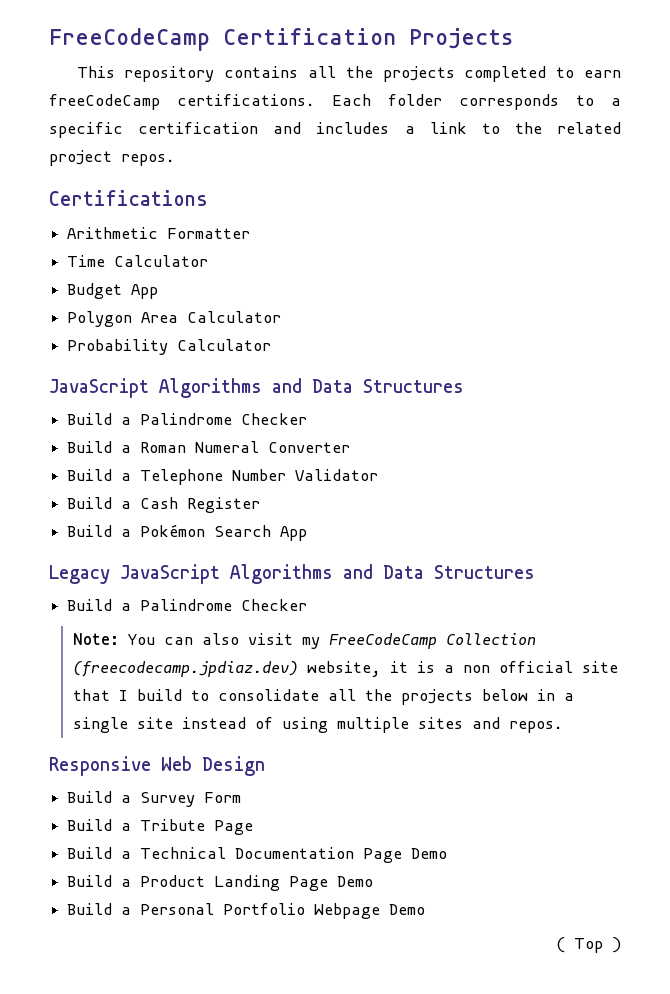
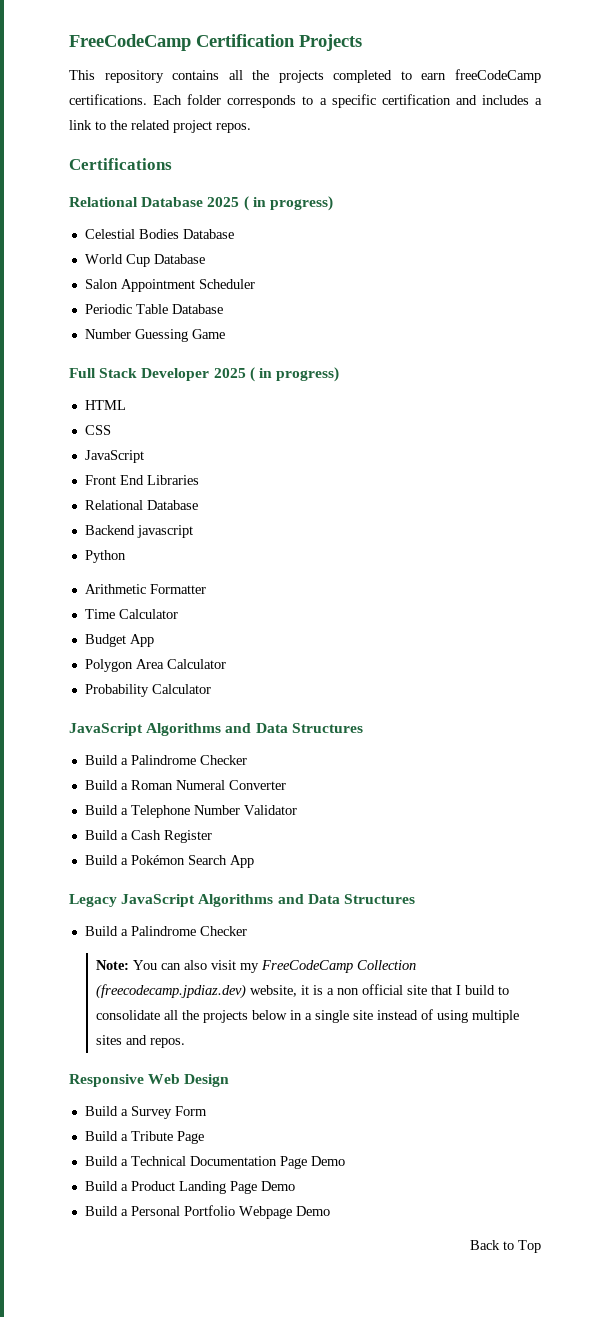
+ Relational Database 2025 ( in progress)
+ Celestial Bodies Database
+ World Cup Database
+ Salon Appointment Scheduler
+ Periodic Table Database
+ Number Guessing Game
+ Full Stack Developer 2025 ( in progress)
+ HTML
+ CSS
+ JavaScript
+ Front End Libraries
+ Relational Database
+ Backend javascript
+ Python
- ( Top )
+ Back to Top

